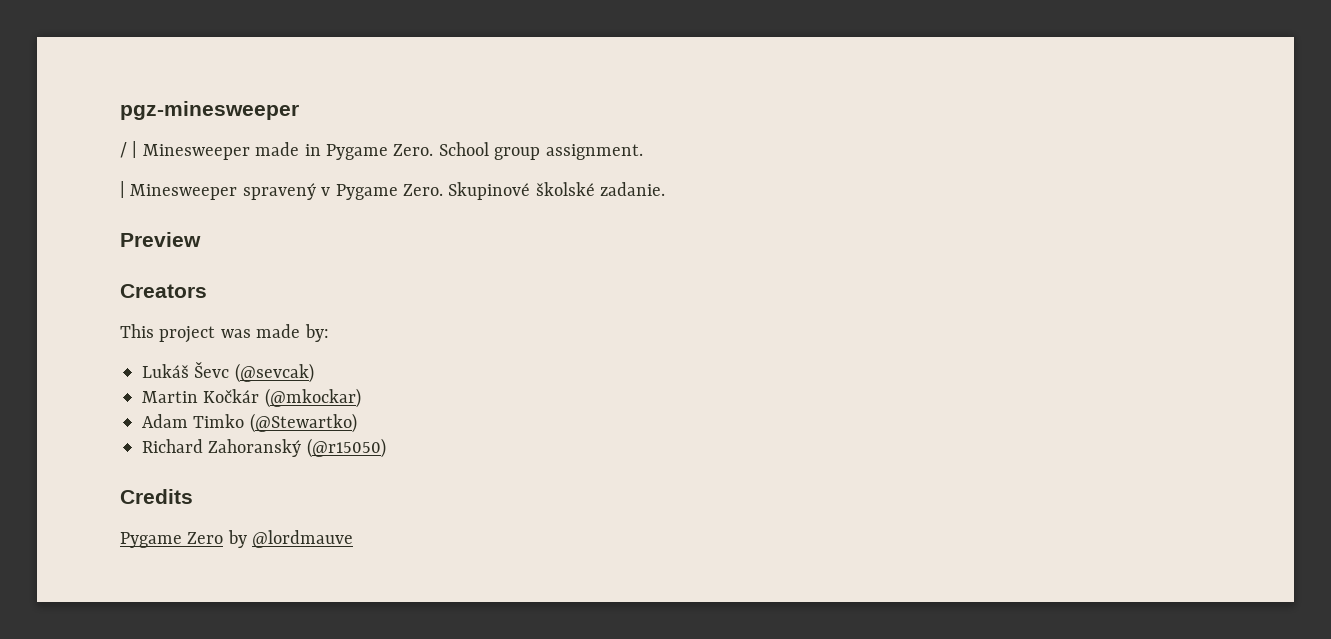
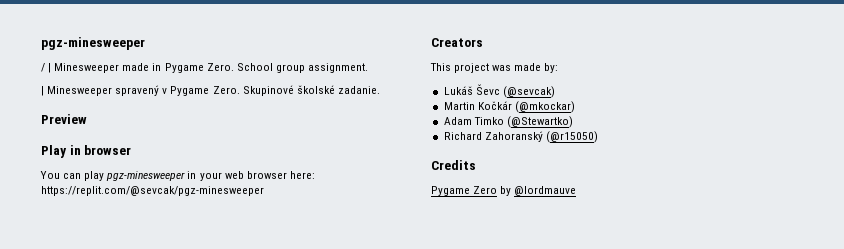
+ Play in browser
+ You can play pgz-minesweeper in your web browser here: https://replit.com/@sevcak/pgz-minesweeper

